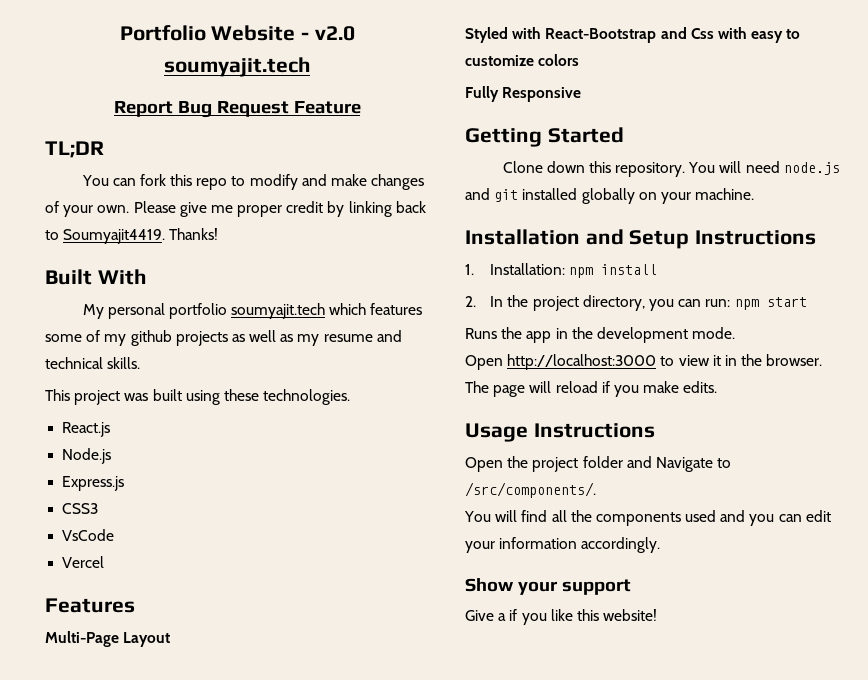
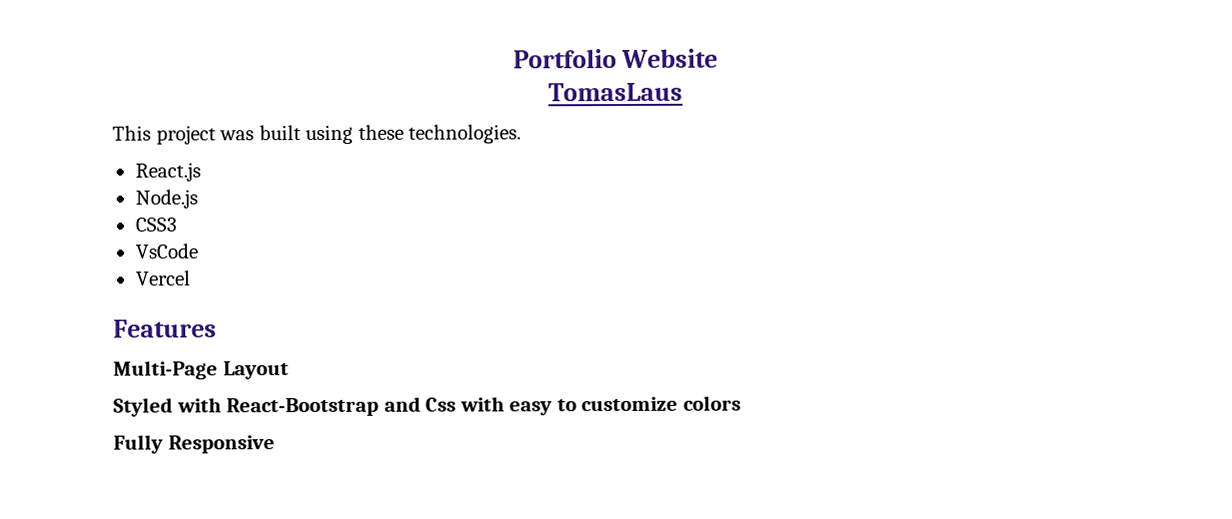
- Portfolio Website - v2.0
- soumyajit.tech
- Report Bug Request Feature
- TL;DR
- You can fork this repo to modify and make changes of your own. Please give me proper credit by linking back to Soumyajit4419. Thanks!
- Built With
- My personal portfolio soumyajit.tech which features some of my github projects as well as my resume and technical skills.
+ Portfolio Website
+ TomasLaus
- Express.js
- Getting Started
- Clone down this repository. You will need node.js and git installed globally on your machine.
- Installation and Setup Instructions
- 1. Installation: npm install
- 2. In the project directory, you can run: npm start
- Runs the app in the development mode.
- Open http://localhost:3000 to view it in the browser. The page will reload if you make edits.
- Usage Instructions
- Open the project folder and Navigate to /src/components/.
- You will find all the components used and you can edit your information accordingly.
- Show your support
- Give a if you like this website!

